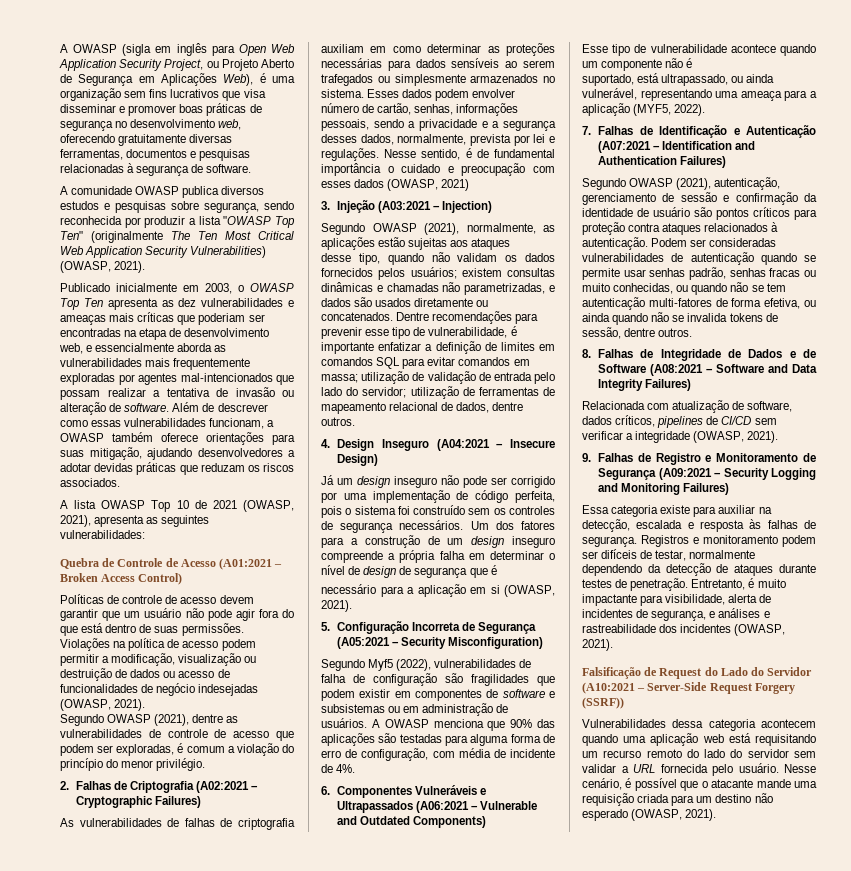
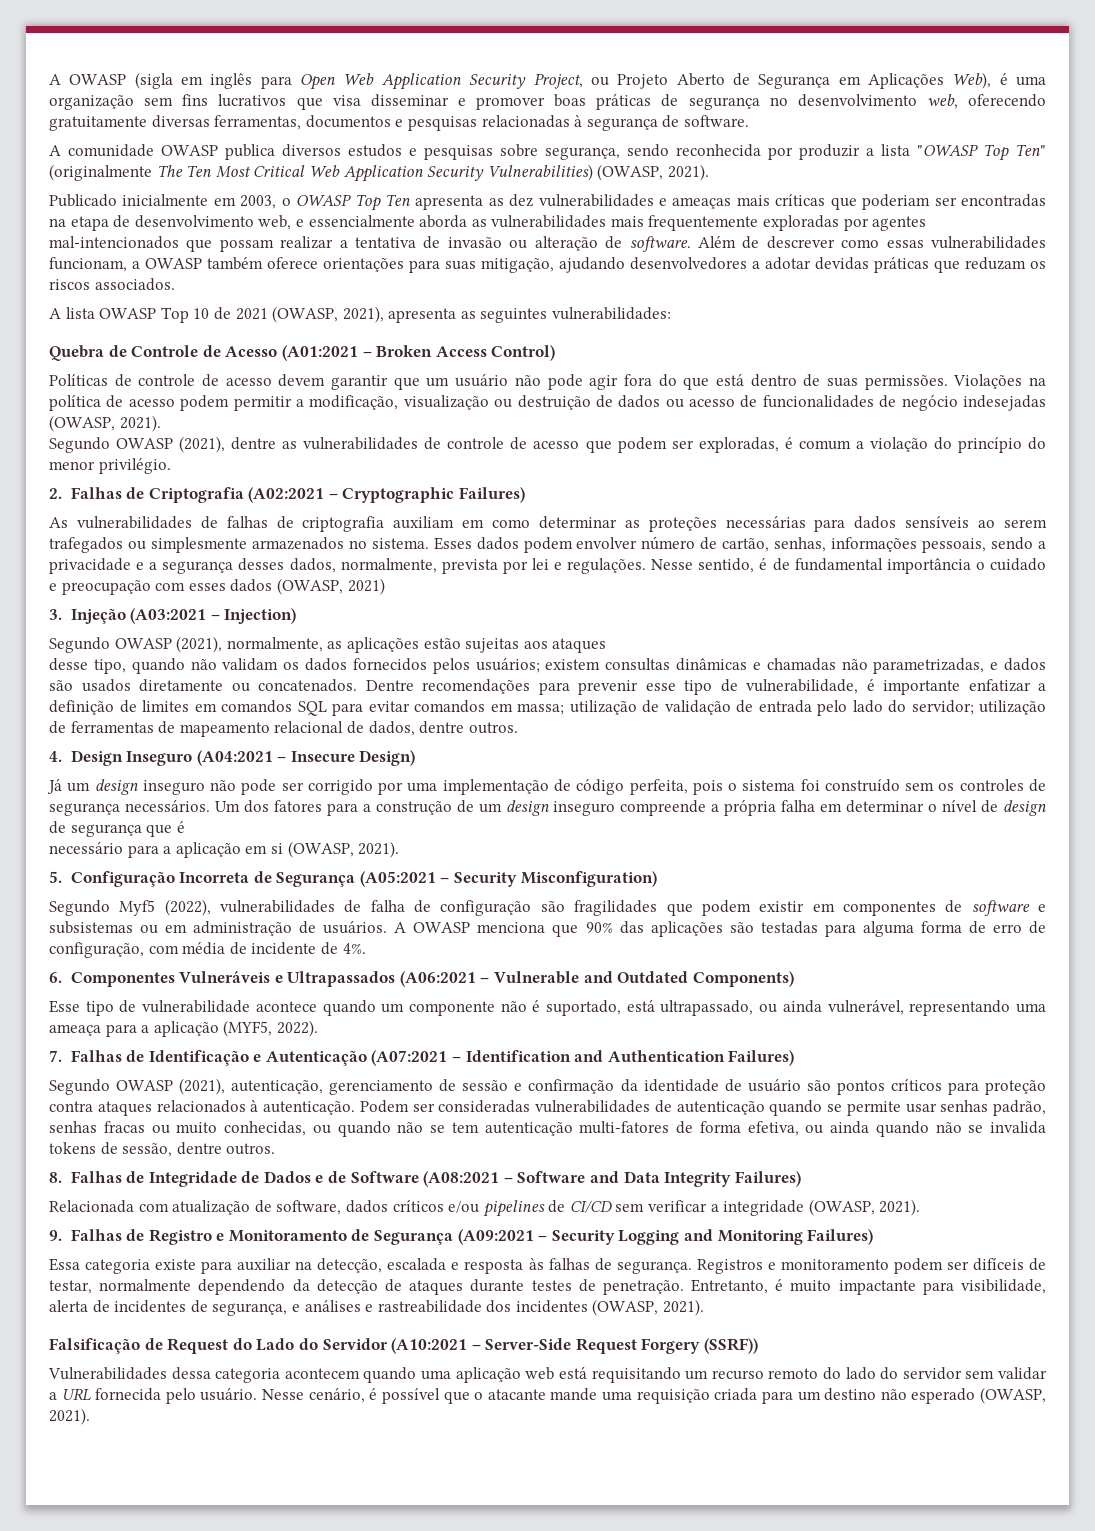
- Esse tipo de vulnerabilidade acontece quando um componente não é
- suportado, está ultrapassado, ou ainda vulnerável, representando uma ameaça para a aplicação (MYF5, 2022).
+ Esse tipo de vulnerabilidade acontece quando um componente não é suportado, está ultrapassado, ou ainda vulnerável, representando uma ameaça para a aplicação (MYF5, 2022).
- Relacionada com atualização de software, dados críticos, pipelines de CI/CD sem verificar a integridade (OWASP, 2021).
+ Relacionada com atualização de software, dados críticos e/ou pipelines de CI/CD sem verificar a integridade (OWASP, 2021).

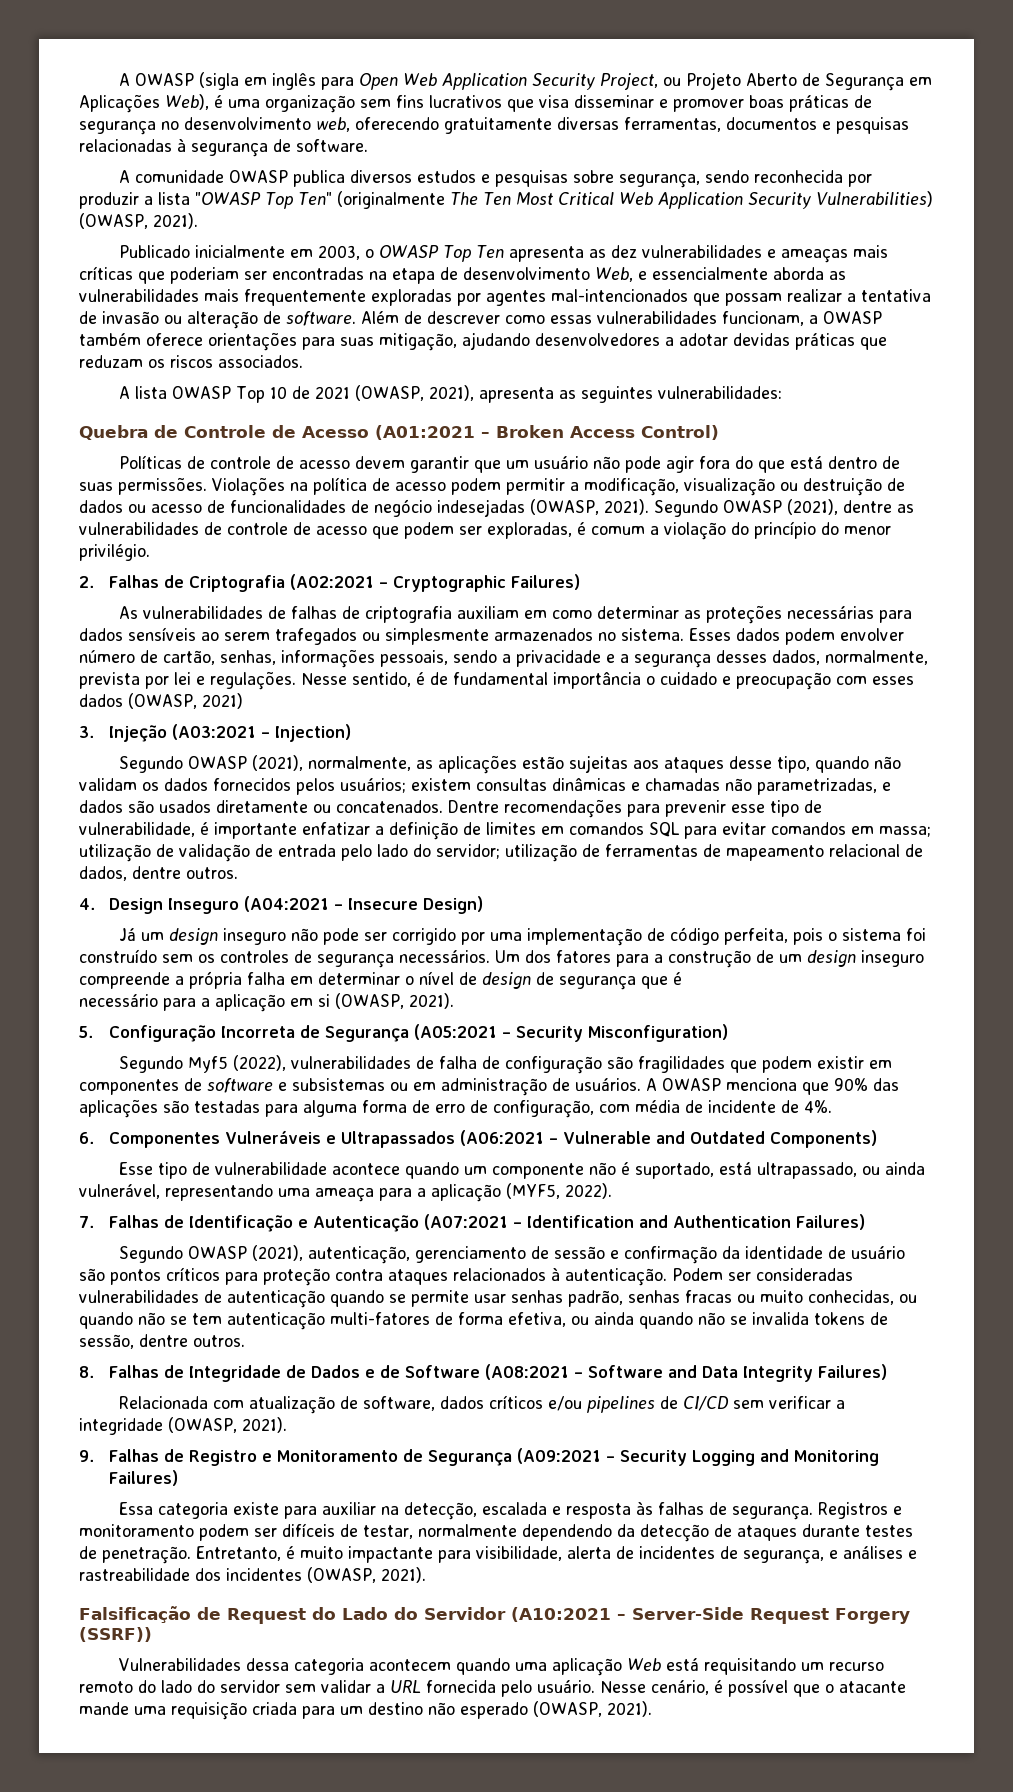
- Publicado inicialmente em 2003, o OWASP Top Ten apresenta as dez vulnerabilidades e ameaças mais críticas que poderiam ser encontradas na etapa de desenvolvimento web, e essencialmente aborda as vulnerabilidades mais frequentemente exploradas por agentes mal-intencionados que possam realizar a tentativa de invasão ou alteração de software.
+ Publicado inicialmente em 2003, o OWASP Top Ten apresenta as dez vulnerabilidades e ameaças mais críticas que poderiam ser encontradas na etapa de desenvolvimento Web, e essencialmente aborda as vulnerabilidades mais frequentemente exploradas por agentes mal-intencionados que possam realizar a tentativa de invasão ou alteração de software.
- Violações na política de acesso podem permitir a modificação, visualização ou destruição de dados ou acesso de funcionalidades de negócio indesejadas (OWASP, 2021).
- Segundo OWASP (2021), dentre as vulnerabilidades de controle de acesso que podem ser exploradas, é comum a violação do princípio do menor privilégio.
+ Violações na política de acesso podem permitir a modificação, visualização ou destruição de dados ou acesso de funcionalidades de negócio indesejadas (OWASP, 2021). Segundo OWASP (2021), dentre as vulnerabilidades de controle de acesso que podem ser exploradas, é comum a violação do princípio do menor privilégio.
- Segundo OWASP (2021), normalmente, as aplicações estão sujeitas aos ataques
- desse tipo, quando não validam os dados fornecidos pelos usuários; existem consultas dinâmicas e chamadas não parametrizadas, e dados são usados diretamente ou concatenados.
+ Segundo OWASP (2021), normalmente, as aplicações estão sujeitas aos ataques desse tipo, quando não validam os dados fornecidos pelos usuários; existem consultas dinâmicas e chamadas não parametrizadas, e dados são usados diretamente ou concatenados.
- Vulnerabilidades dessa categoria acontecem quando uma aplicação web está requisitando um recurso remoto do lado do servidor sem validar a URL fornecida pelo usuário.
+ Vulnerabilidades dessa categoria acontecem quando uma aplicação Web está requisitando um recurso remoto do lado do servidor sem validar a URL fornecida pelo usuário.

